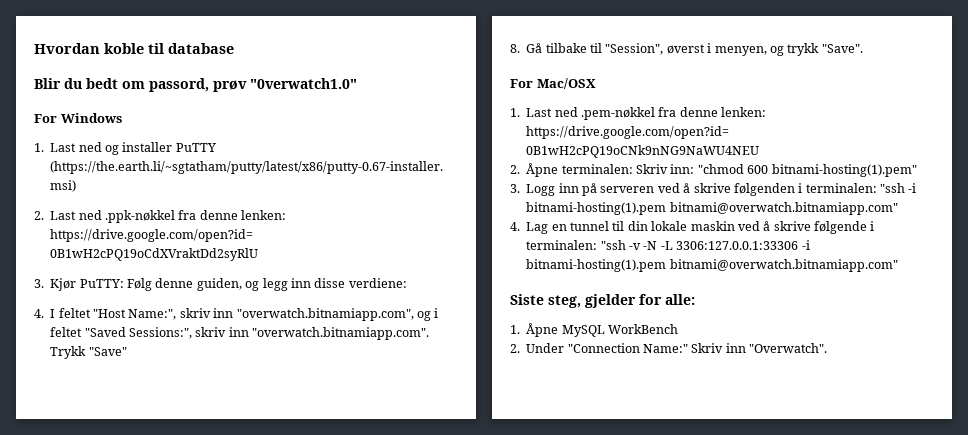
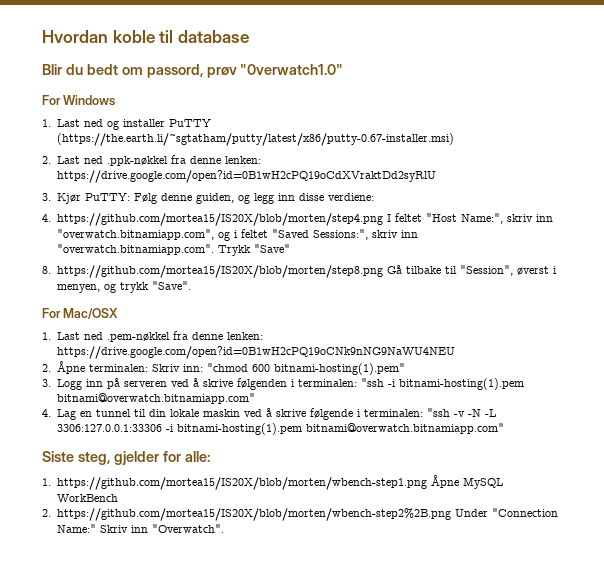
- 4. I feltet "Host Name:", skriv inn "overwatch.bitnamiapp.com", og i feltet "Saved Sessions:", skriv inn "overwatch.bitnamiapp.com". Trykk "Save"
+ 4. https://github.com/mortea15/IS20X/blob/morten/step4.png I feltet "Host Name:", skriv inn "overwatch.bitnamiapp.com", og i feltet "Saved Sessions:", skriv inn "overwatch.bitnamiapp.com". Trykk "Save"
- 8. Gå tilbake til "Session", øverst i menyen, og trykk "Save".
+ 8. https://github.com/mortea15/IS20X/blob/morten/step8.png Gå tilbake til "Session", øverst i menyen, og trykk "Save".
- 1. Åpne MySQL WorkBench
+ 1. https://github.com/mortea15/IS20X/blob/morten/wbench-step1.png Åpne MySQL WorkBench
- 2. Under "Connection Name:" Skriv inn "Overwatch".
+ 2. https://github.com/mortea15/IS20X/blob/morten/wbench-step2%2B.png Under "Connection Name:" Skriv inn "Overwatch".

